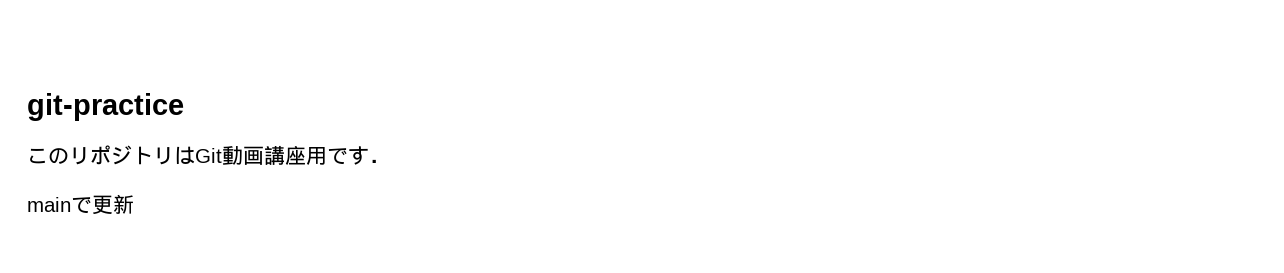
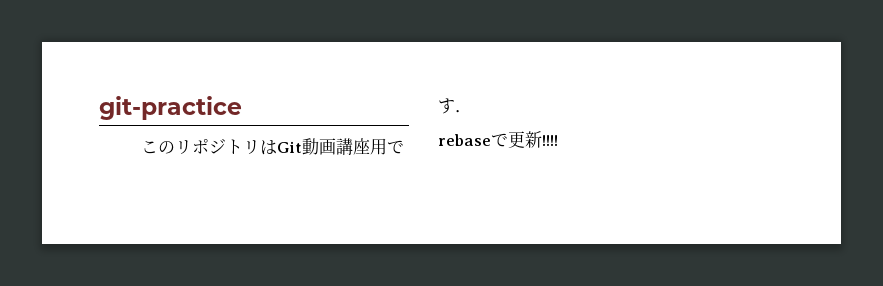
- mainで更新
+ rebaseで更新!!!!

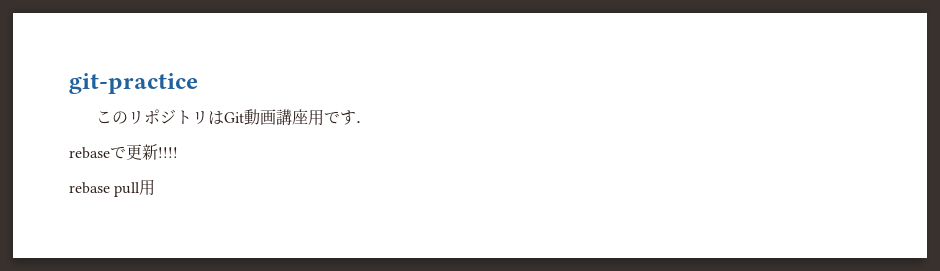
+ rebase pull用

